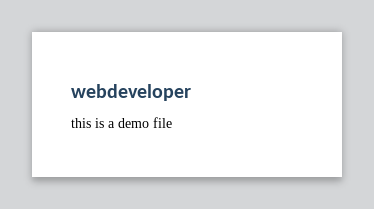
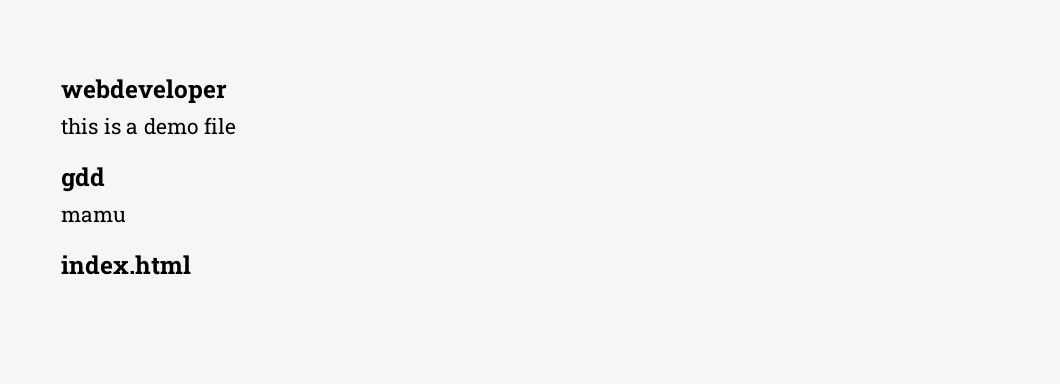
+ gdd
+ mamu
+ index.html

